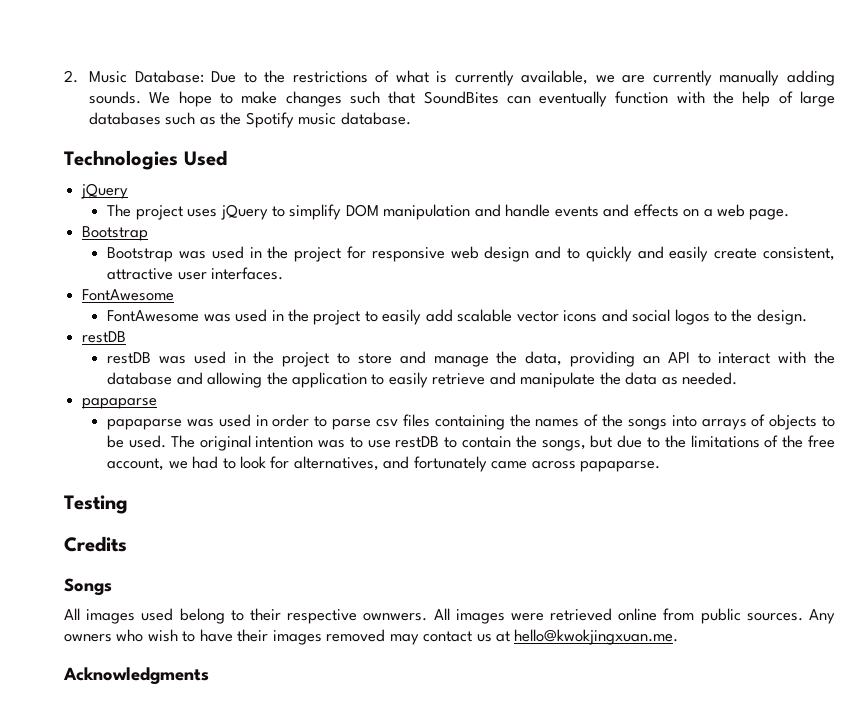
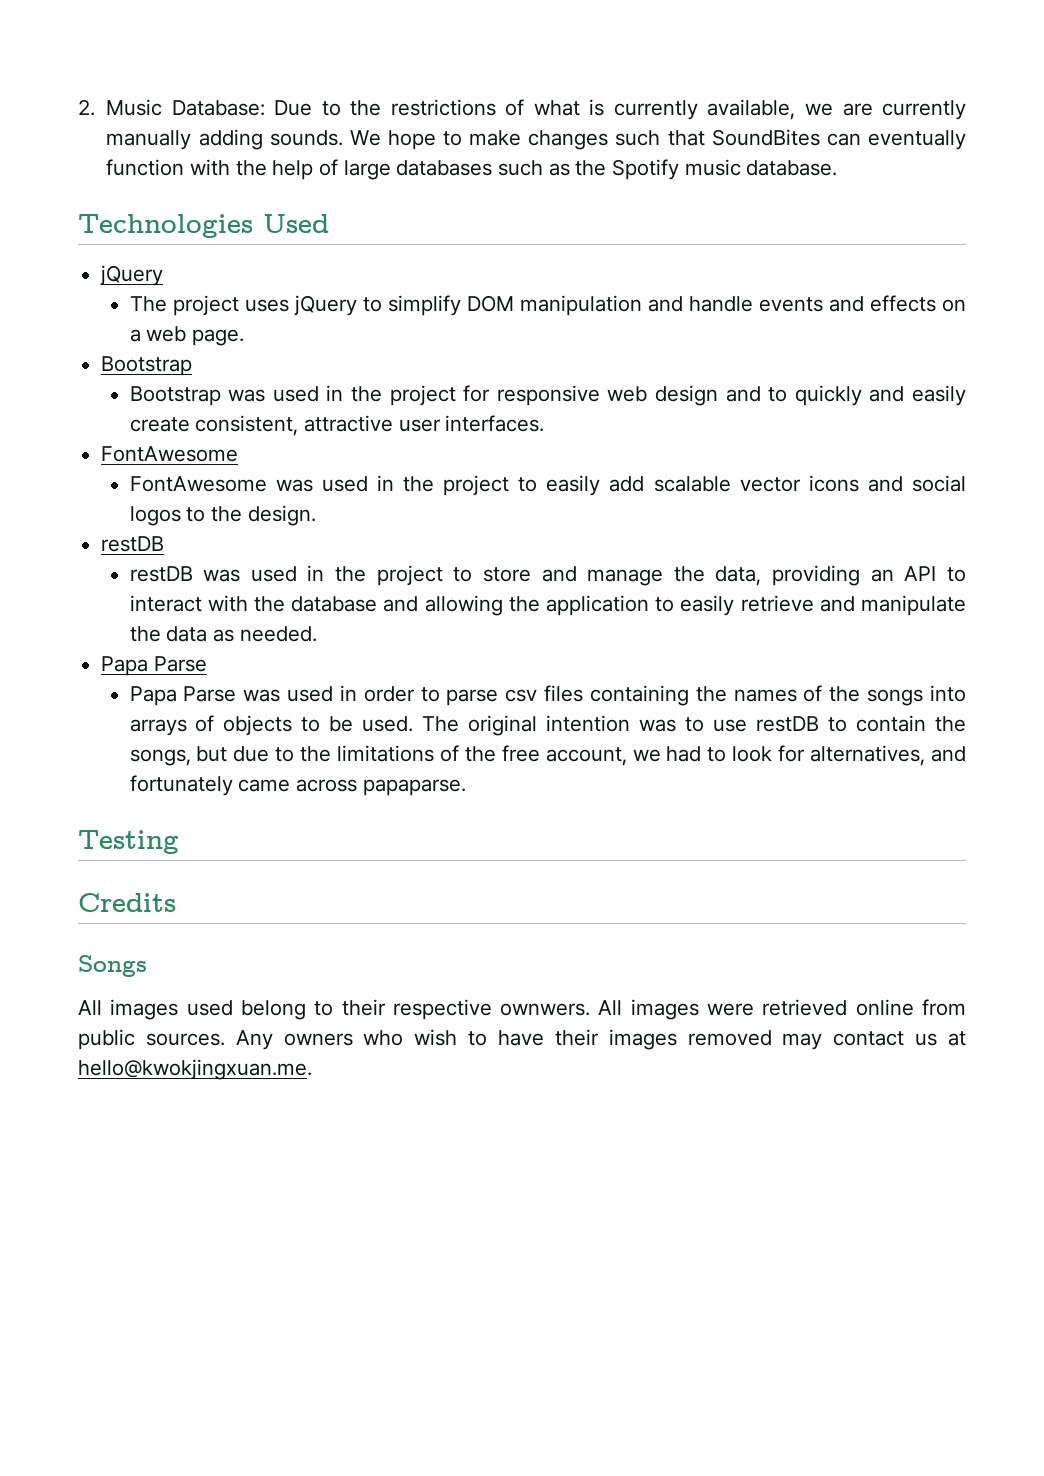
  restDB was used in the project to store and manage the data, providing an API to interact with the database and allowing the application to easily retrieve and manipulate the data as needed.
- papaparse
- papaparse was used in order to parse csv files containing the names of the songs into arrays of objects to be used.
+ Papa Parse
+ Papa Parse was used in order to parse csv files containing the names of the songs into arrays of objects to be used.
- Acknowledgments

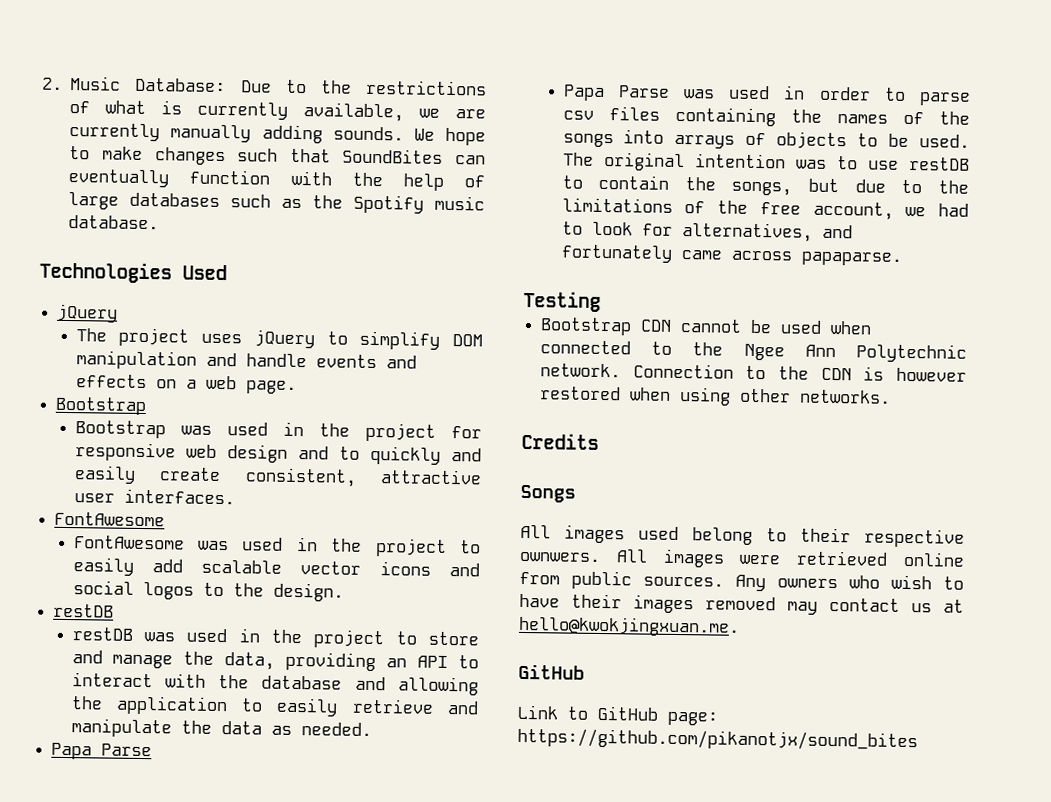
+ Bootstrap CDN cannot be used when connected to the Ngee Ann Polytechnic network. Connection to the CDN is however restored when using other networks.
  Any owners who wish to have their images removed may contact us at hello@kwokjingxuan.me.
+ GitHub
+ Link to GitHub page: https://github.com/pikanotjx/sound_bites

